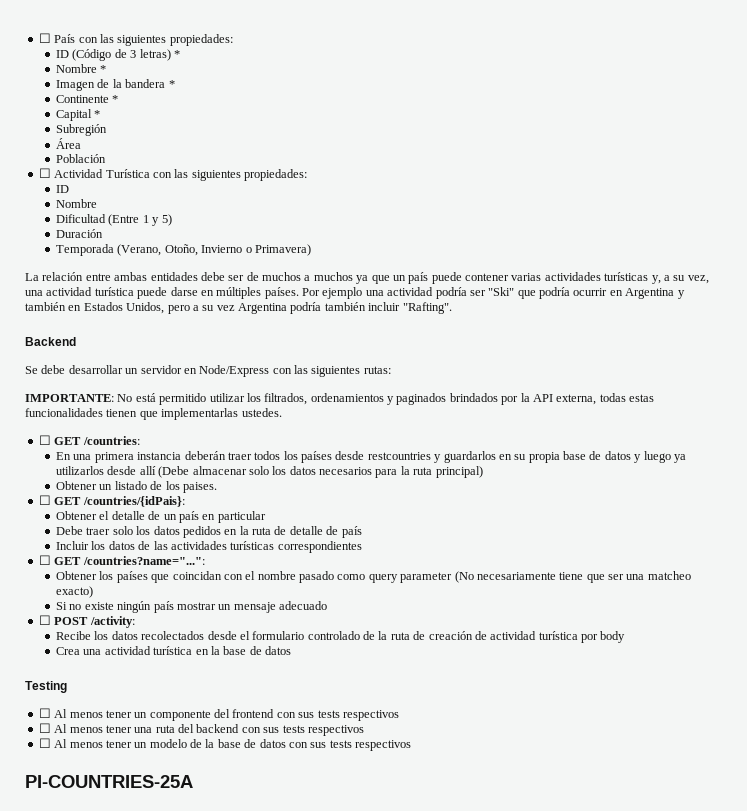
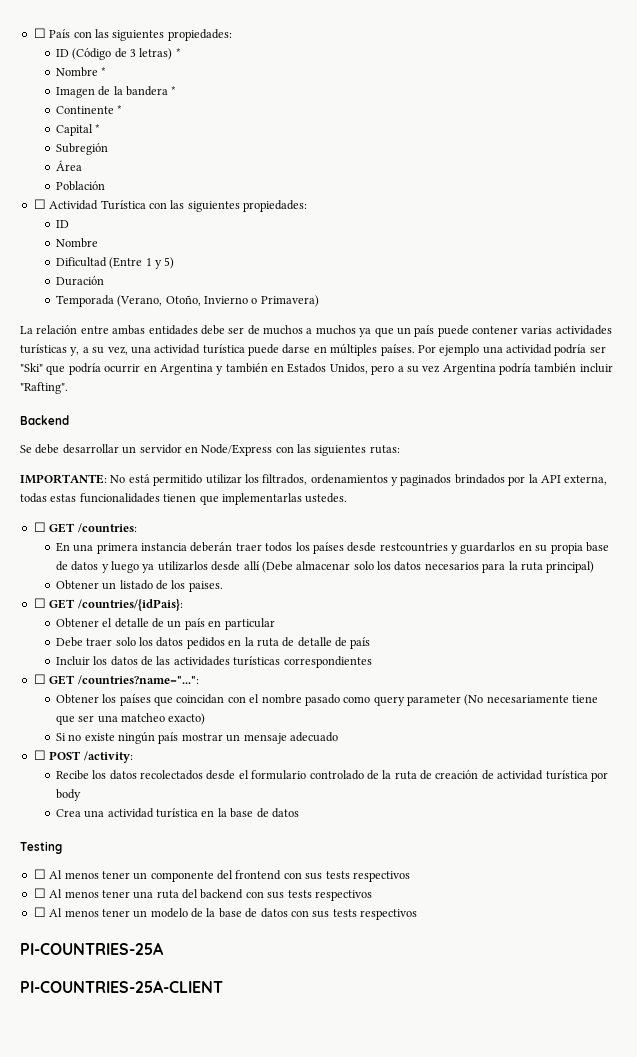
+ PI-COUNTRIES-25A-CLIENT

